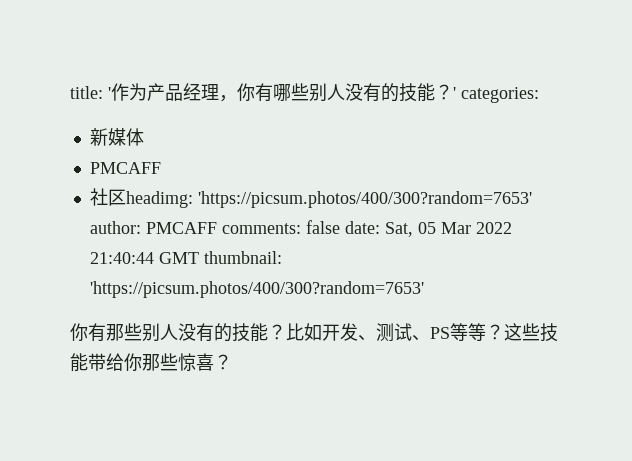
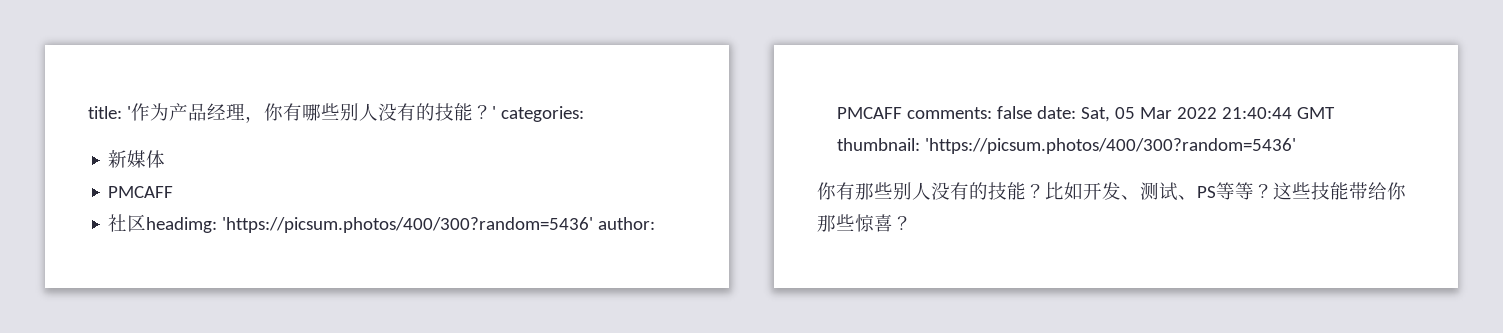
- 社区headimg: 'https://picsum.photos/400/300?random=7653' author: PMCAFF comments: false date: Sat, 05 Mar 2022 21:40:44 GMT thumbnail: 'https://picsum.photos/400/300?random=7653'
+ 社区headimg: 'https://picsum.photos/400/300?random=5436' author: PMCAFF comments: false date: Sat, 05 Mar 2022 21:40:44 GMT thumbnail: 'https://picsum.photos/400/300?random=5436'

